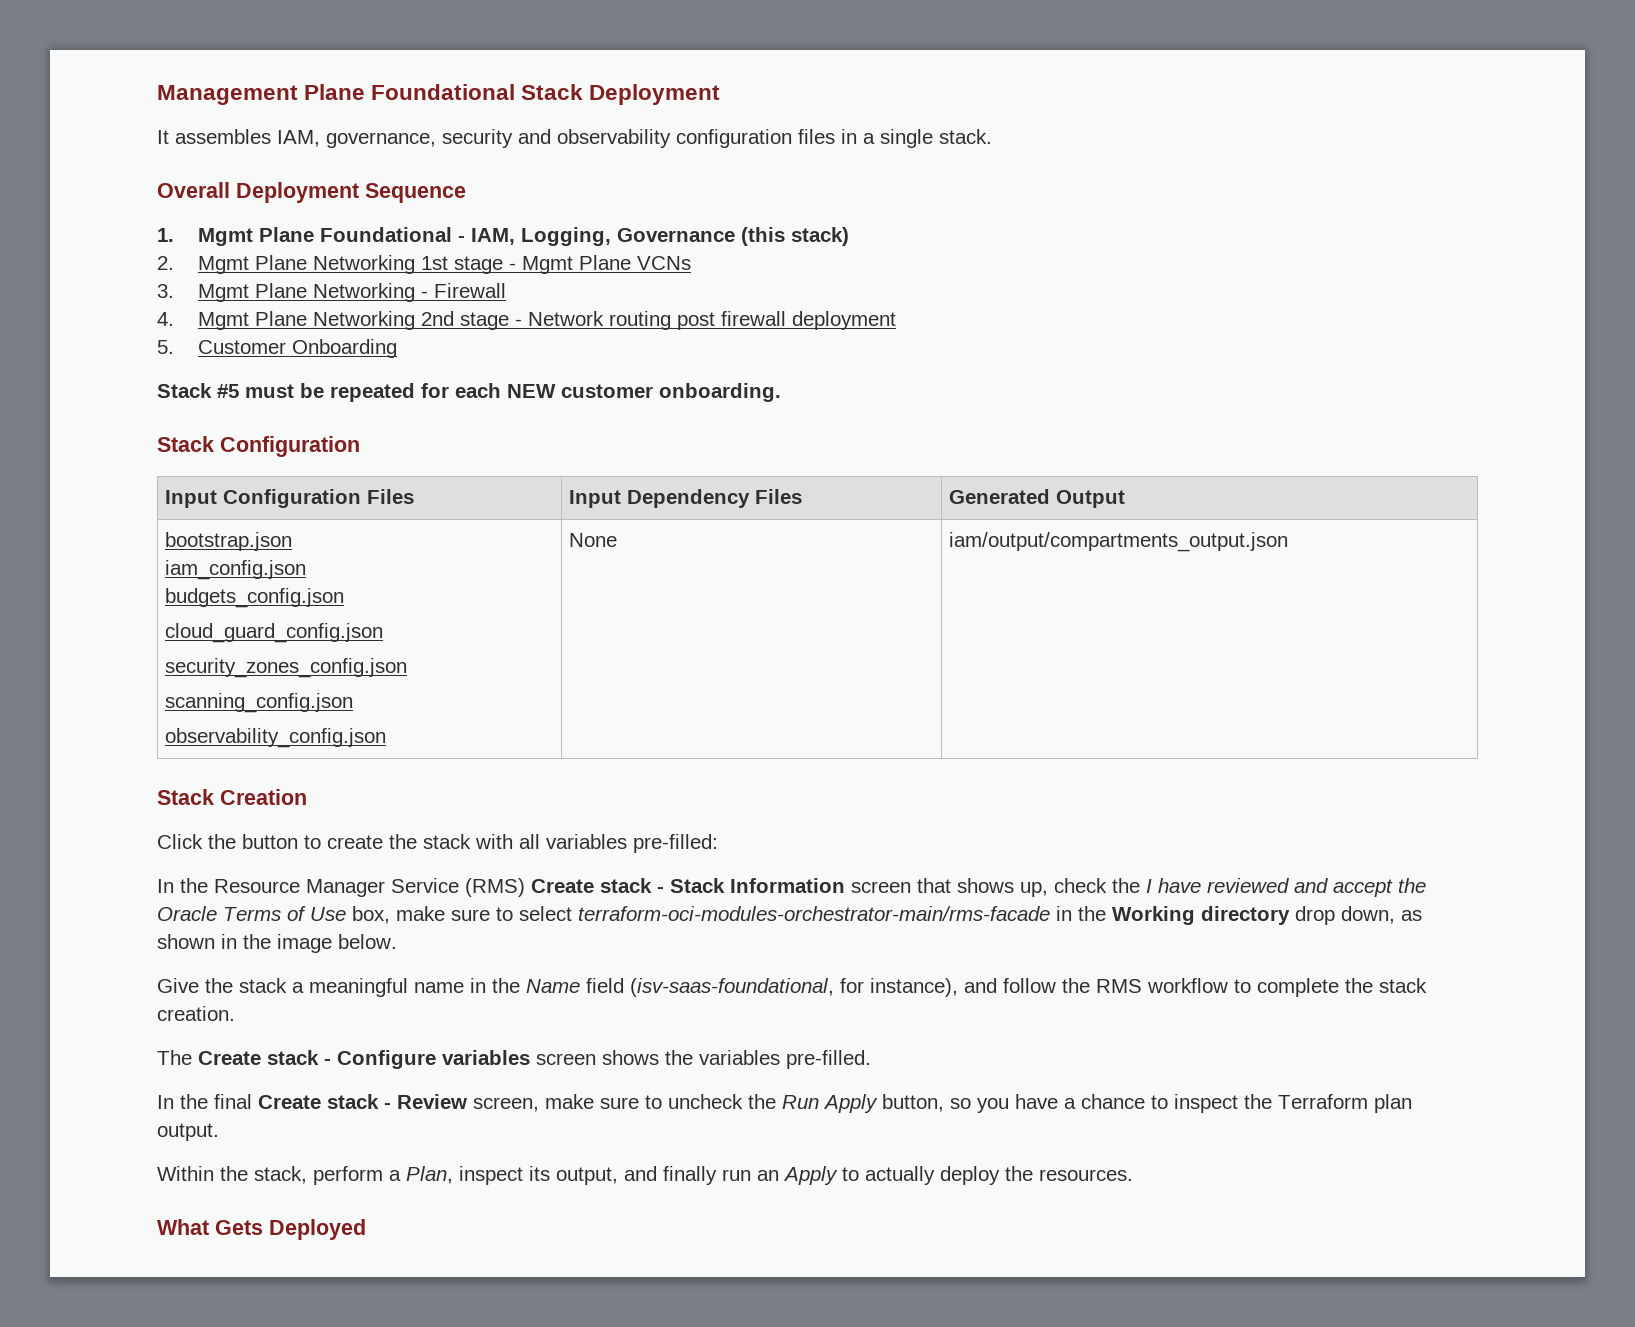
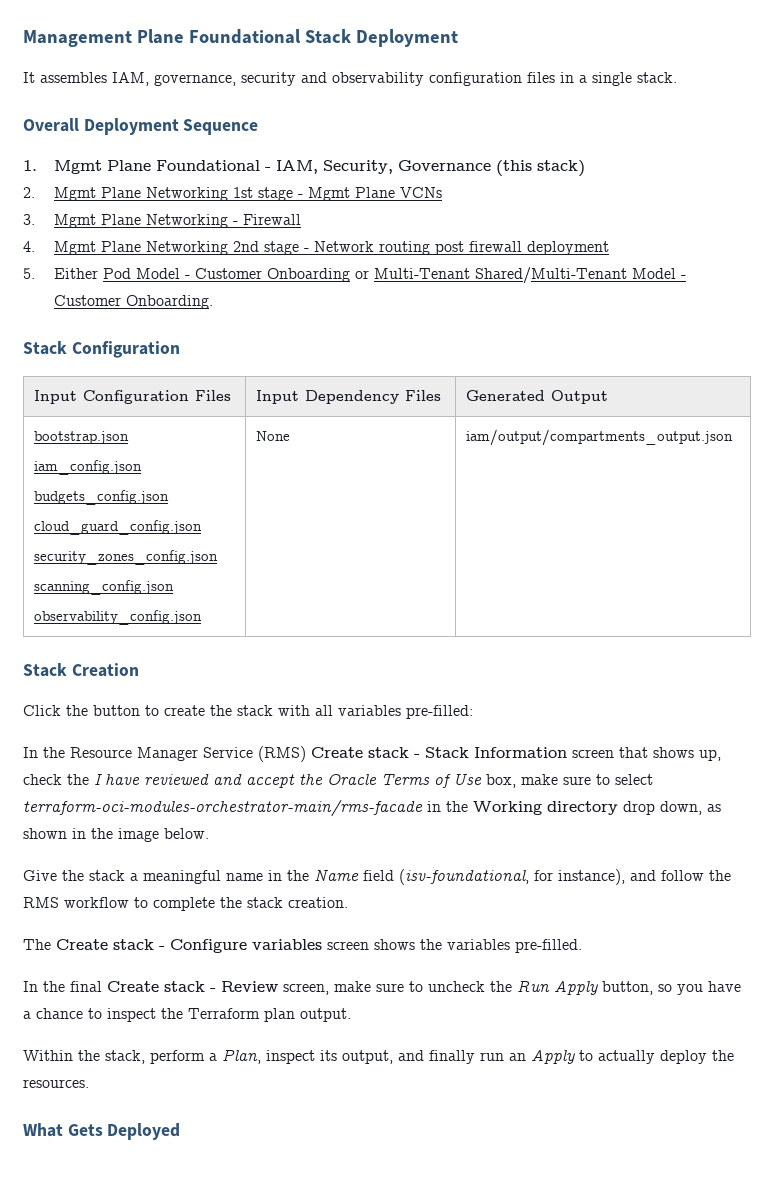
- 1. Mgmt Plane Foundational - IAM, Logging, Governance (this stack)
+ 1. Mgmt Plane Foundational - IAM, Security, Governance (this stack)
- 5. Customer Onboarding
- Stack #5 must be repeated for each NEW customer onboarding.
+ 5. Either Pod Model - Customer Onboarding or Multi-Tenant Shared/Multi-Tenant Model - Customer Onboarding.
- Give the stack a meaningful name in the Name field (isv-saas-foundational, for instance), and follow the RMS workflow to complete the stack creation.
+ Give the stack a meaningful name in the Name field (isv-foundational, for instance), and follow the RMS workflow to complete the stack creation.

